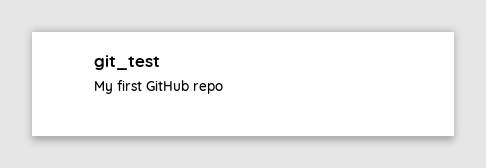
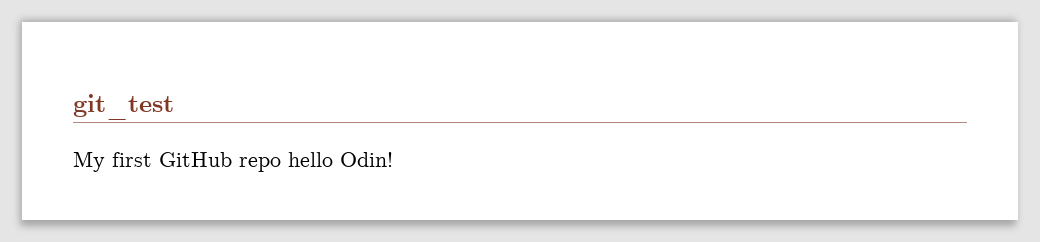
- My first GitHub repo
+ My first GitHub repo hello Odin!

